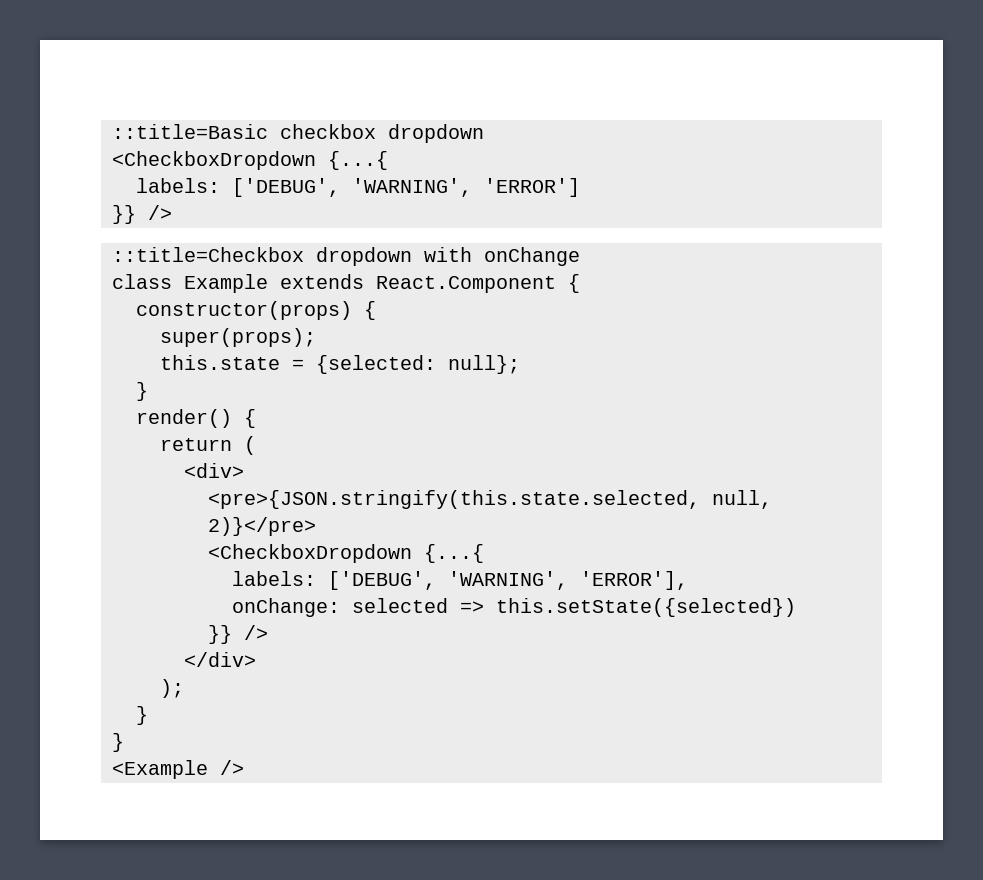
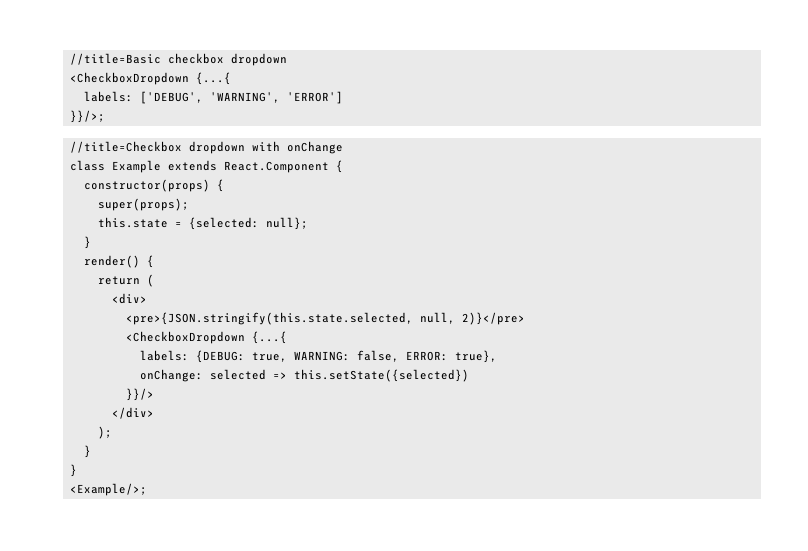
- ::title=Basic checkbox dropdown
+ //title=Basic checkbox dropdown
  labels: ['DEBUG', 'WARNING', 'ERROR']
- }} />
- ::title=Checkbox dropdown with onChange
+ }}/>;
+ //title=Checkbox dropdown with onChange
- labels: ['DEBUG', 'WARNING', 'ERROR'],
+ labels: {DEBUG: true, WARNING: false, ERROR: true},
  onChange: selected => this.setState({selected})
- }} />
+ }}/>
- <Example />
+ <Example/>;

